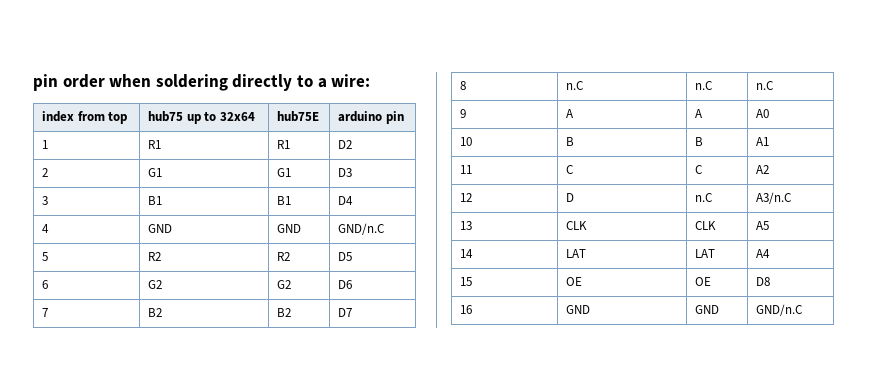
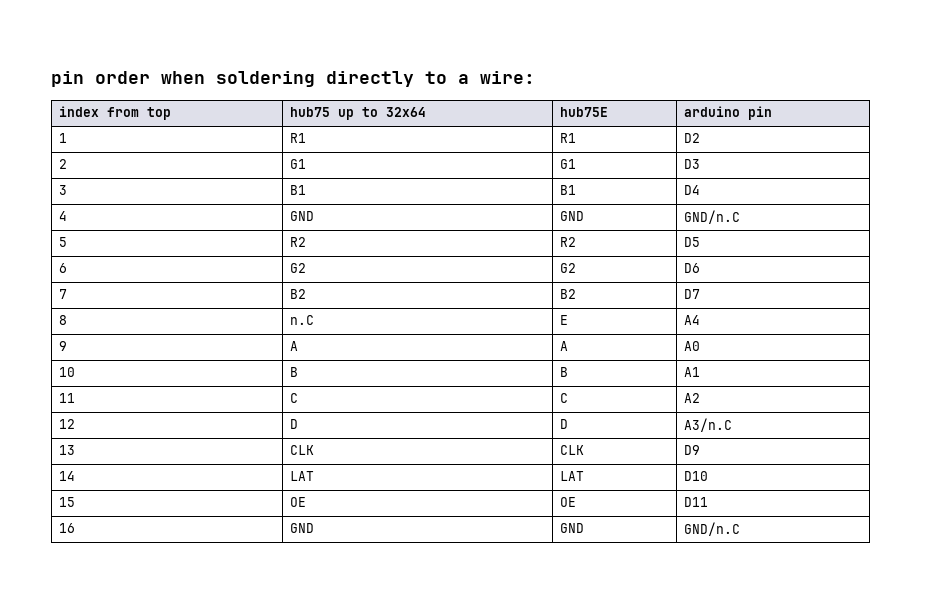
- 8 | n.C | n.C | n.C
+ 8 | n.C | E | A4
- 12 | D | n.C | A3/n.C
+ 12 | D | D | A3/n.C
- 13 | CLK | CLK | A5
+ 13 | CLK | CLK | D9
- 14 | LAT | LAT | A4
+ 14 | LAT | LAT | D10
- 15 | OE | OE | D8
+ 15 | OE | OE | D11

